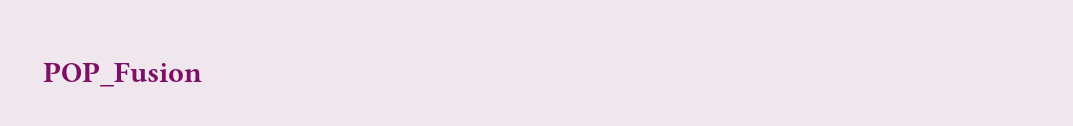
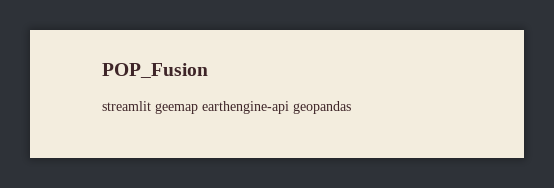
+ streamlit geemap earthengine-api geopandas

